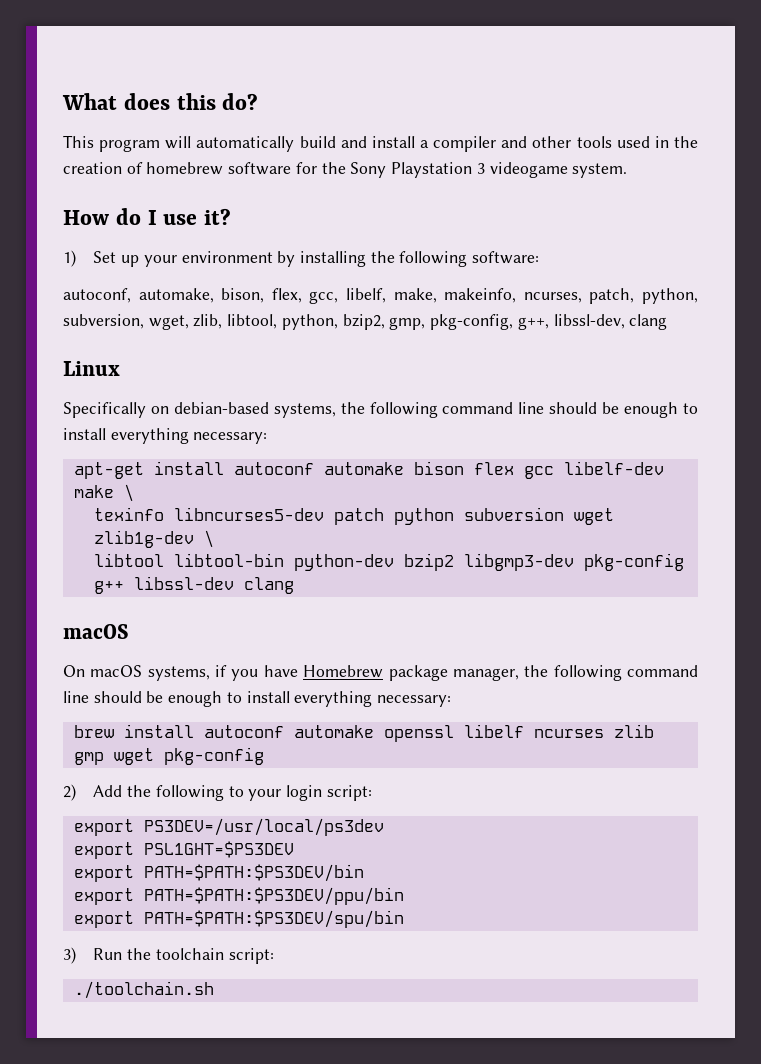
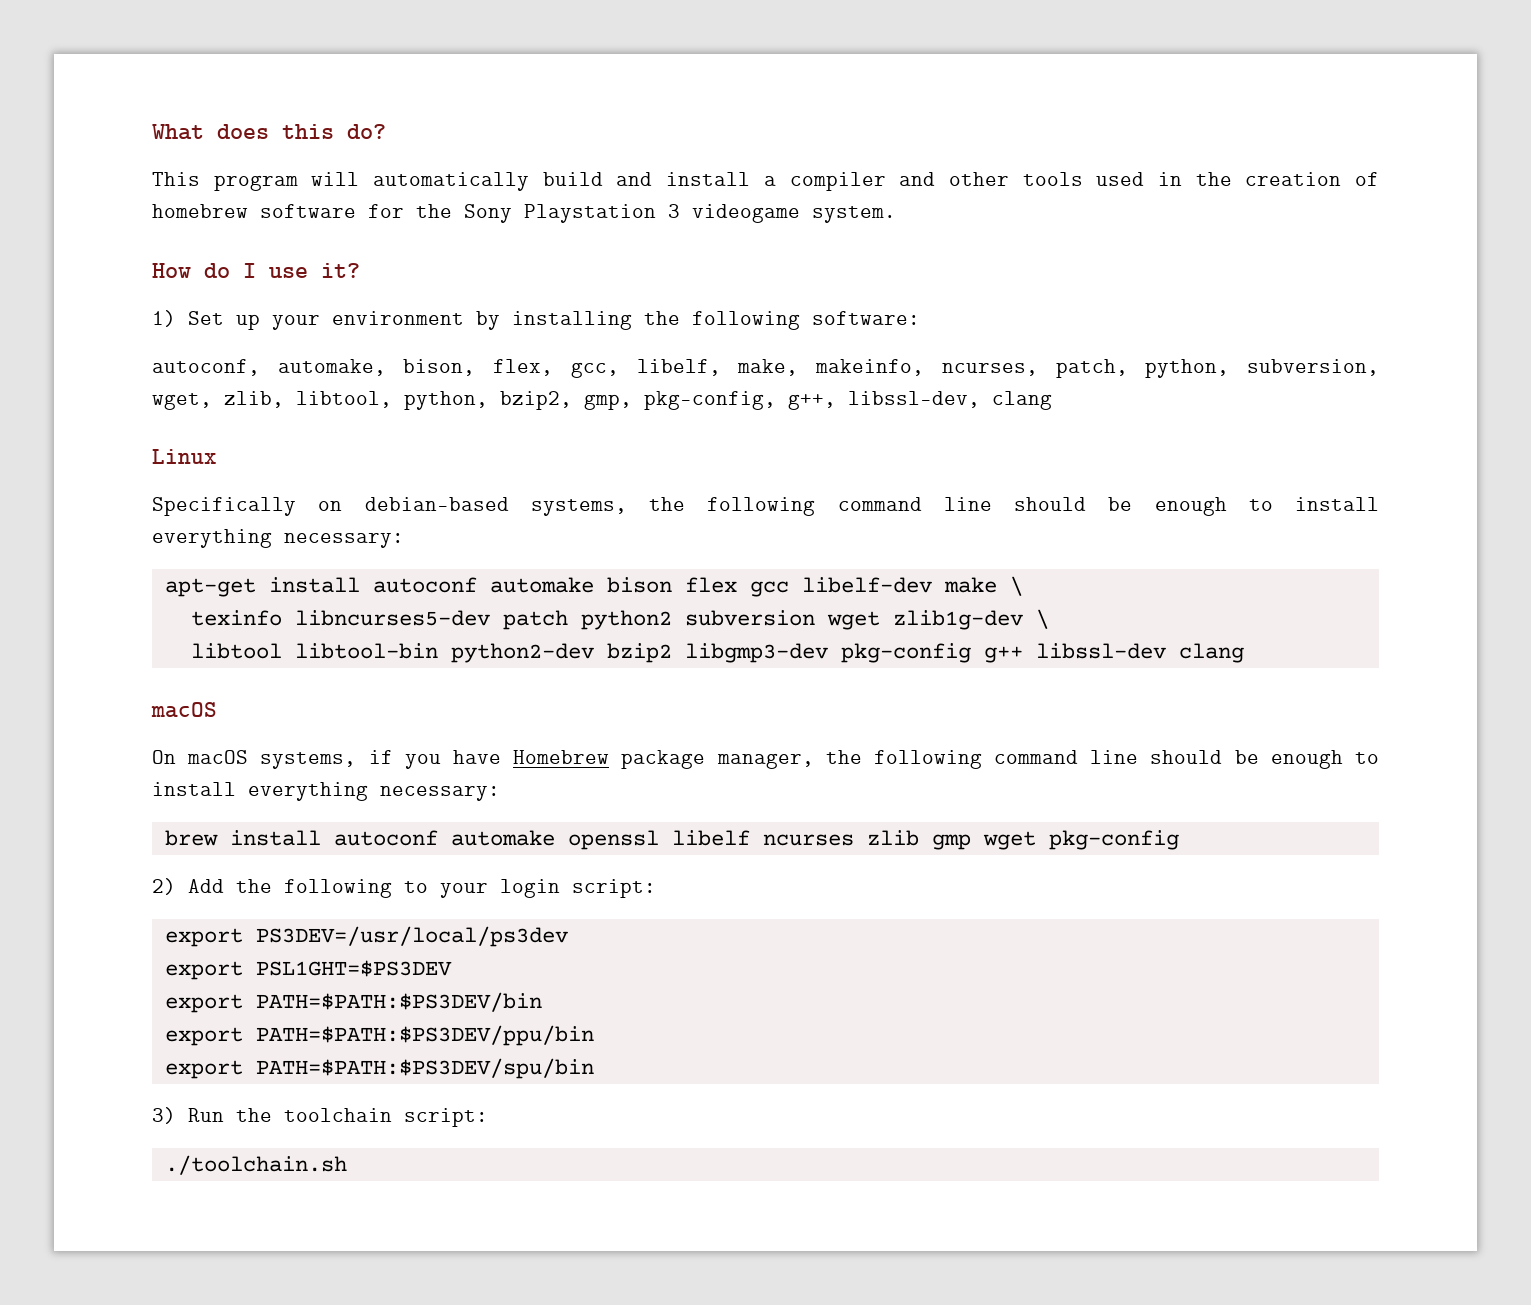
- texinfo libncurses5-dev patch python subversion wget zlib1g-dev \
+ texinfo libncurses5-dev patch python2 subversion wget zlib1g-dev \
- libtool libtool-bin python-dev bzip2 libgmp3-dev pkg-config g++ libssl-dev clang
+ libtool libtool-bin python2-dev bzip2 libgmp3-dev pkg-config g++ libssl-dev clang

